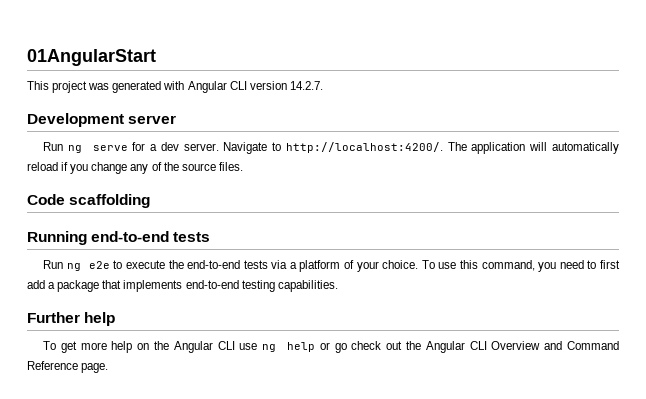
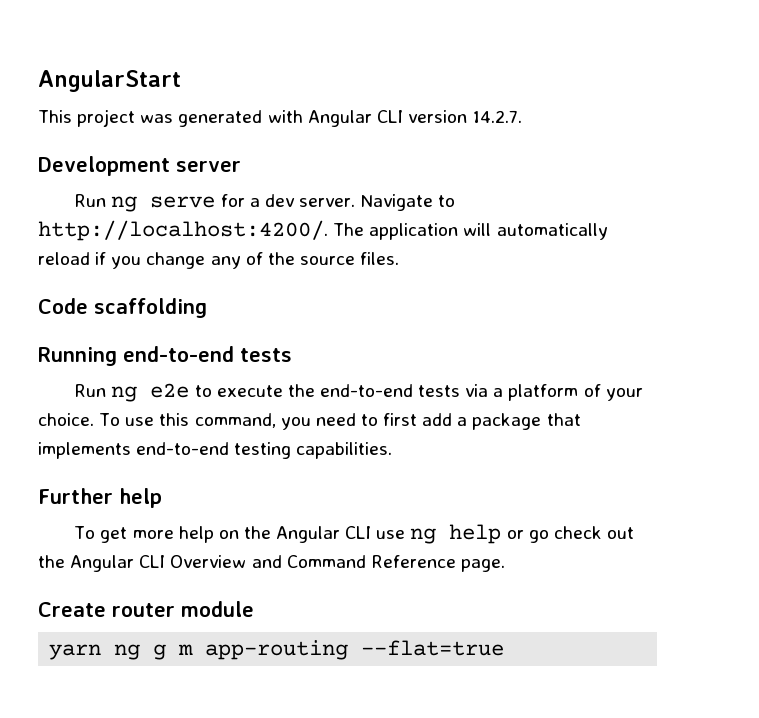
- 01AngularStart
+ AngularStart
+ Create router module
+ yarn ng g m app-routing --flat=true

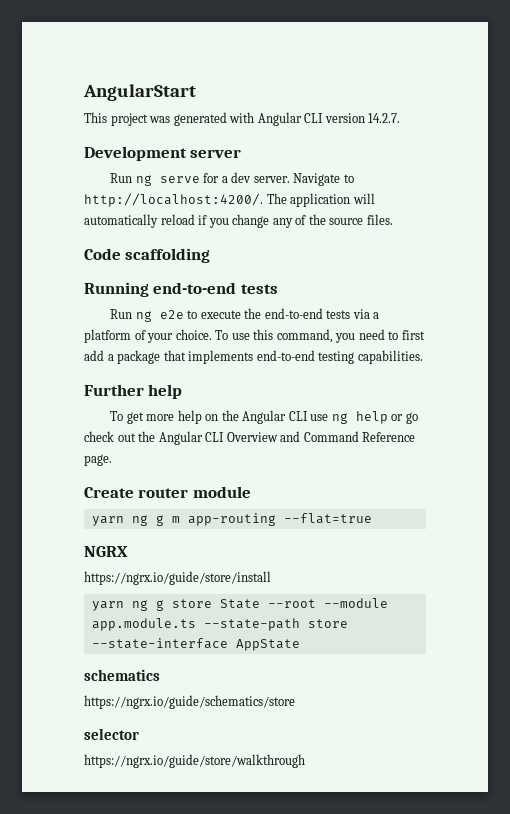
+ NGRX
+ https://ngrx.io/guide/store/install
+ yarn ng g store State --root --module app.module.ts --state-path store --state-interface AppState
+ schematics
+ https://ngrx.io/guide/schematics/store
+ selector
+ https://ngrx.io/guide/store/walkthrough

